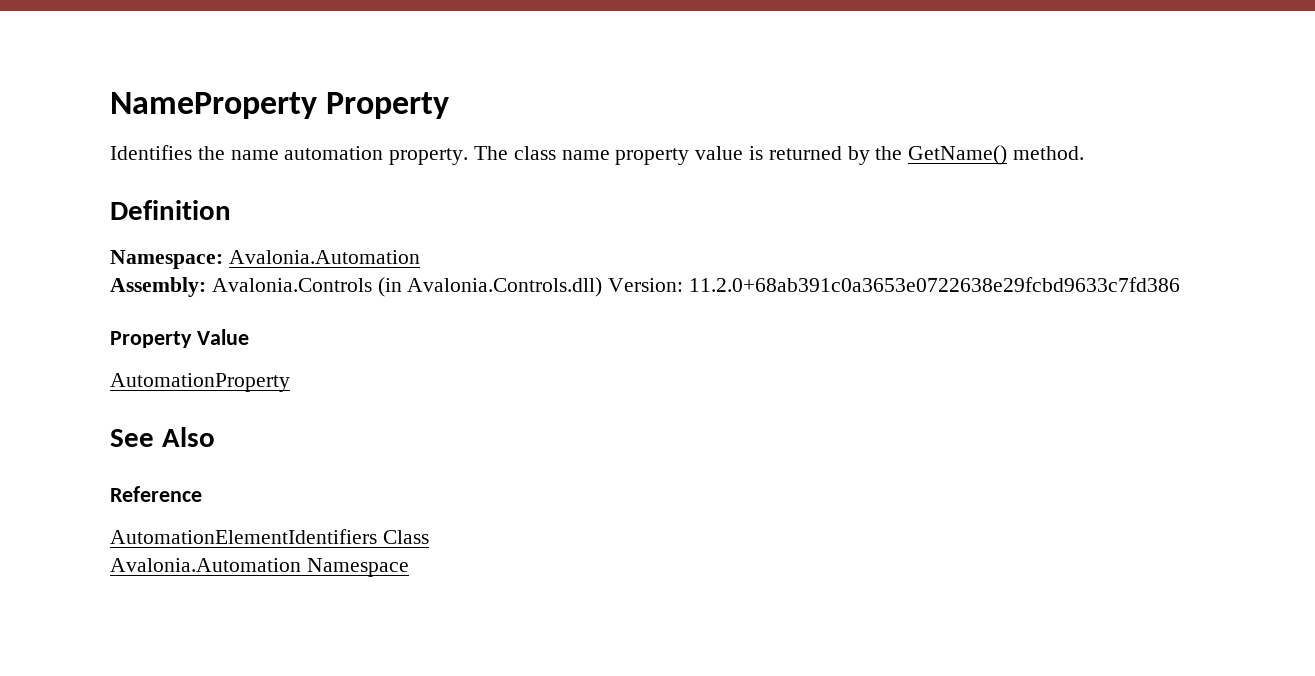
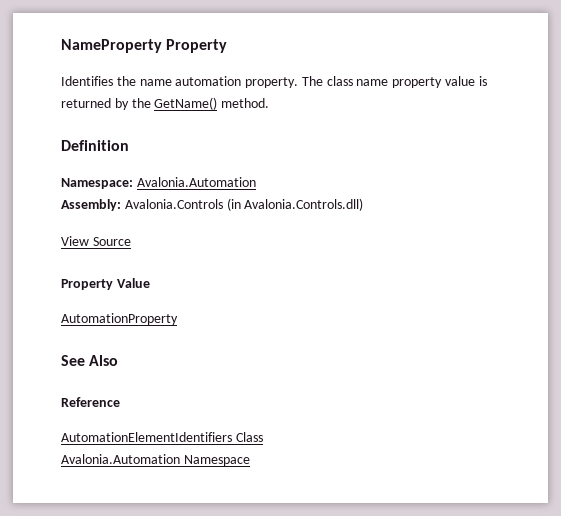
- Assembly: Avalonia.Controls (in Avalonia.Controls.dll) Version: 11.2.0+68ab391c0a3653e0722638e29fcbd9633c7fd386
+ Assembly: Avalonia.Controls (in Avalonia.Controls.dll)
+ View Source

